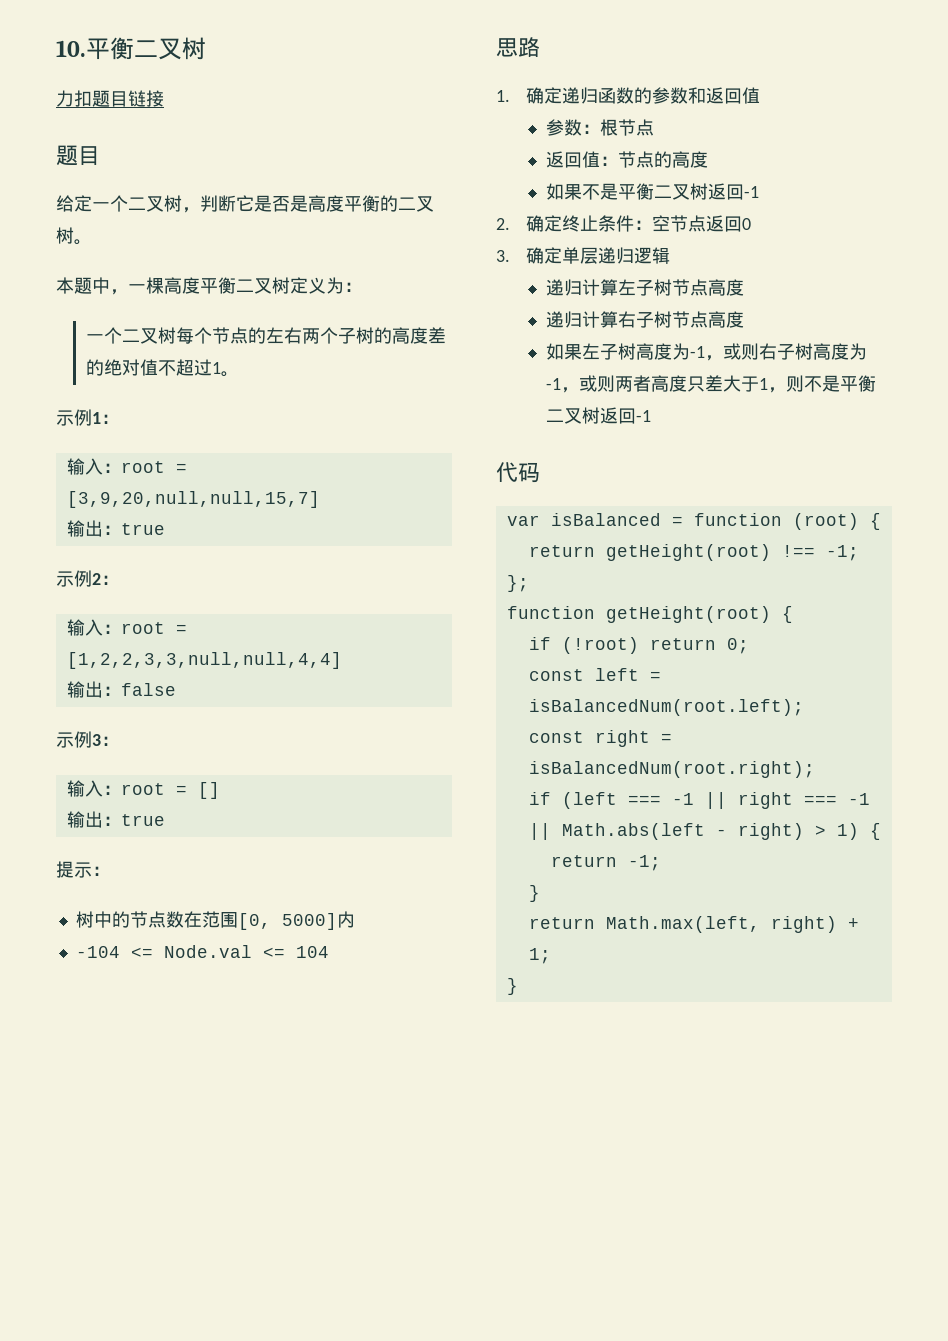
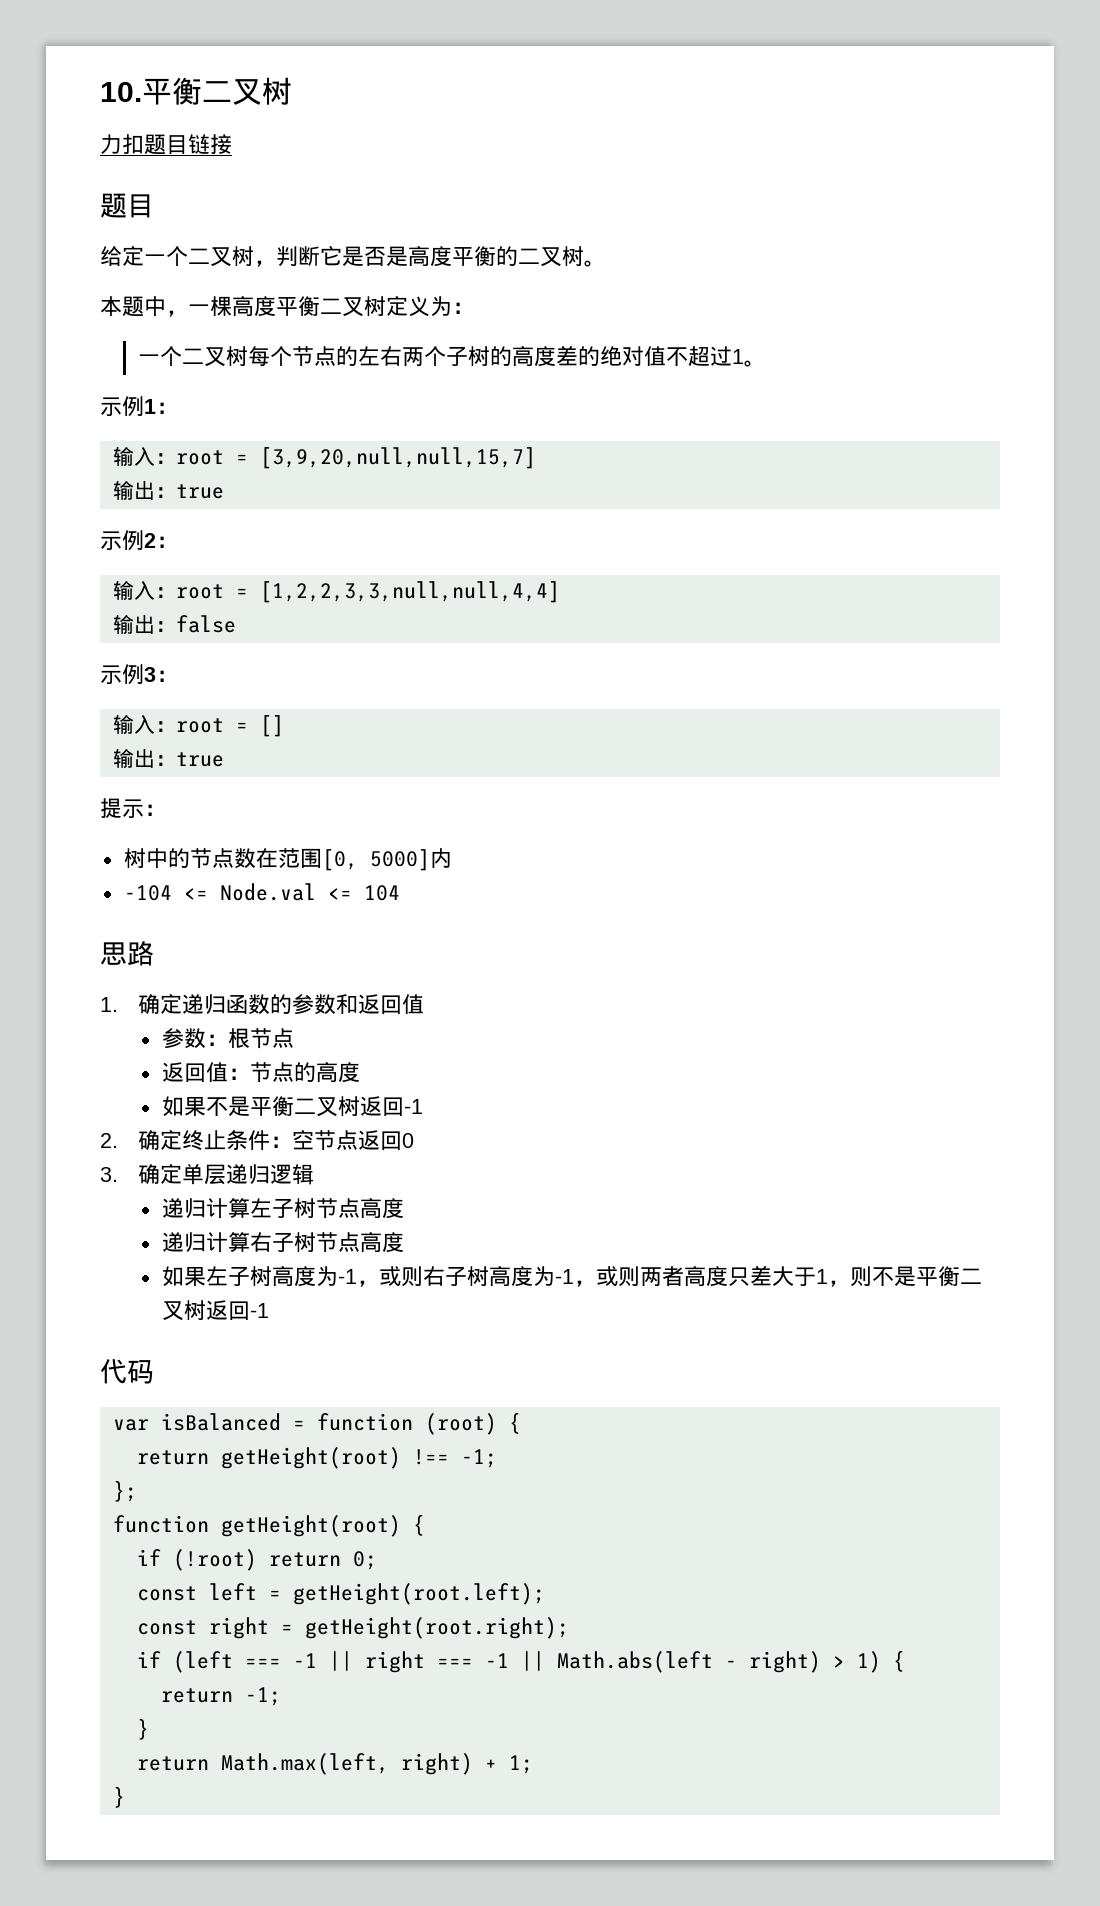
- const left = isBalancedNum(root.left);
+ const left = getHeight(root.left);
- const right = isBalancedNum(root.right);
+ const right = getHeight(root.right);

